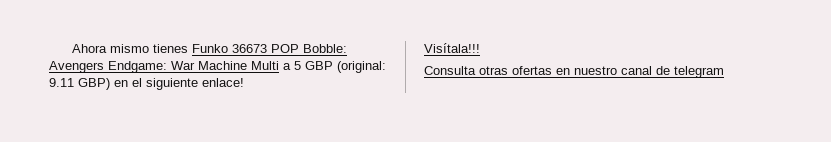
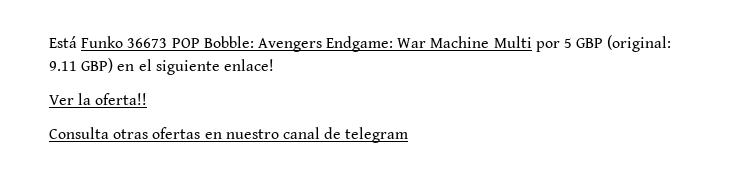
- Ahora mismo tienes Funko 36673 POP Bobble: Avengers Endgame: War Machine Multi a 5 GBP (original: 9.11 GBP) en el siguiente enlace!
+ Está Funko 36673 POP Bobble: Avengers Endgame: War Machine Multi por 5 GBP (original: 9.11 GBP) en el siguiente enlace!
- Visítala!!!
+ Ver la oferta!!

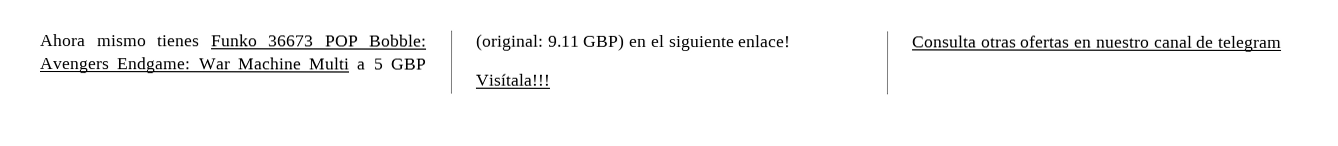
- Está Funko 36673 POP Bobble: Avengers Endgame: War Machine Multi por 5 GBP (original: 9.11 GBP) en el siguiente enlace!
+ Ahora mismo tienes Funko 36673 POP Bobble: Avengers Endgame: War Machine Multi a 5 GBP (original: 9.11 GBP) en el siguiente enlace!
- Ver la oferta!!
+ Visítala!!!

